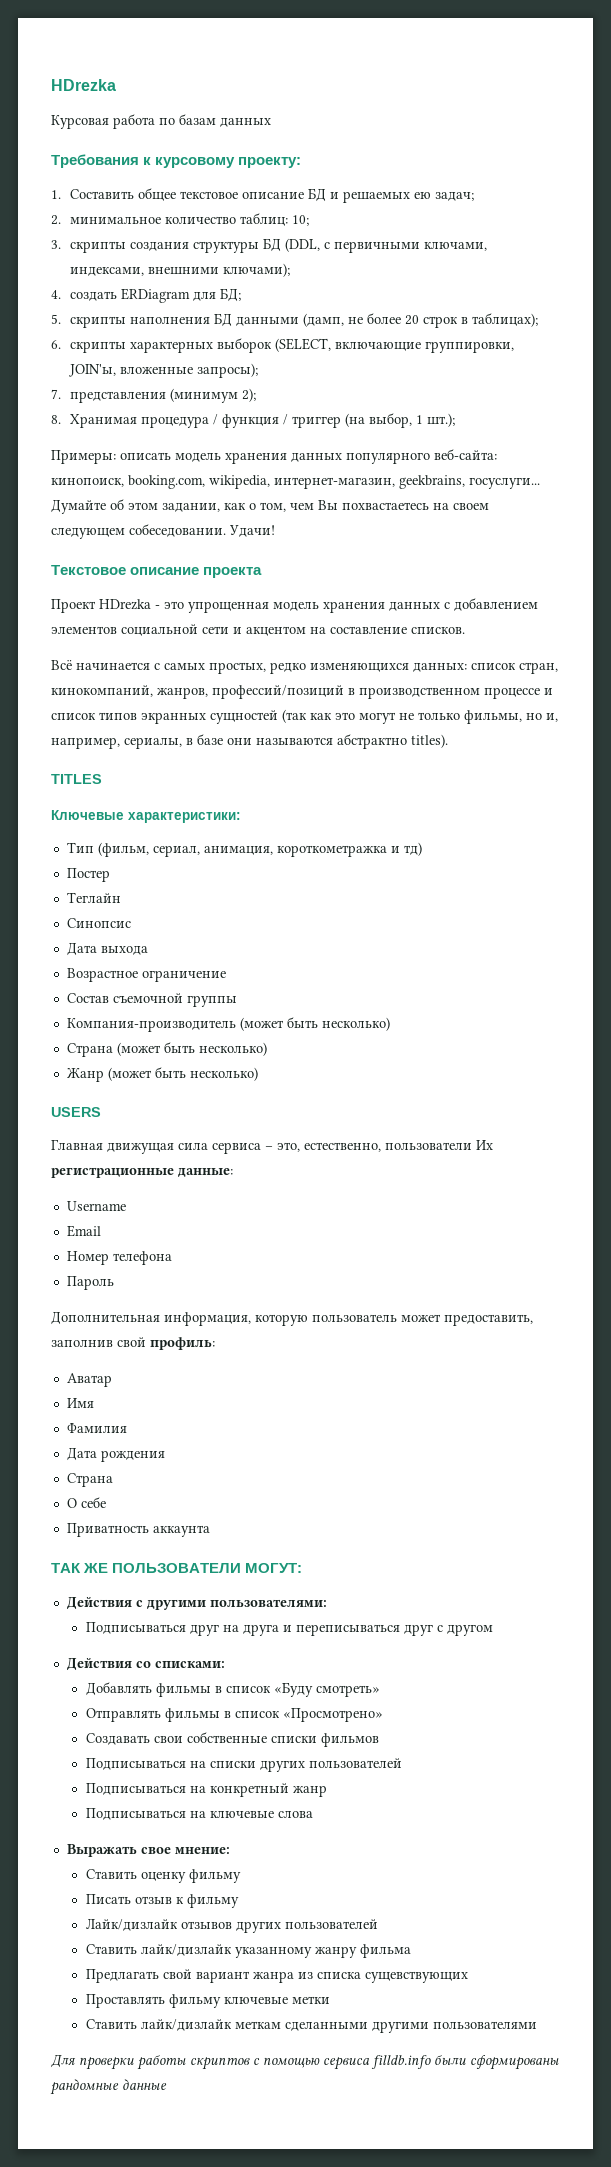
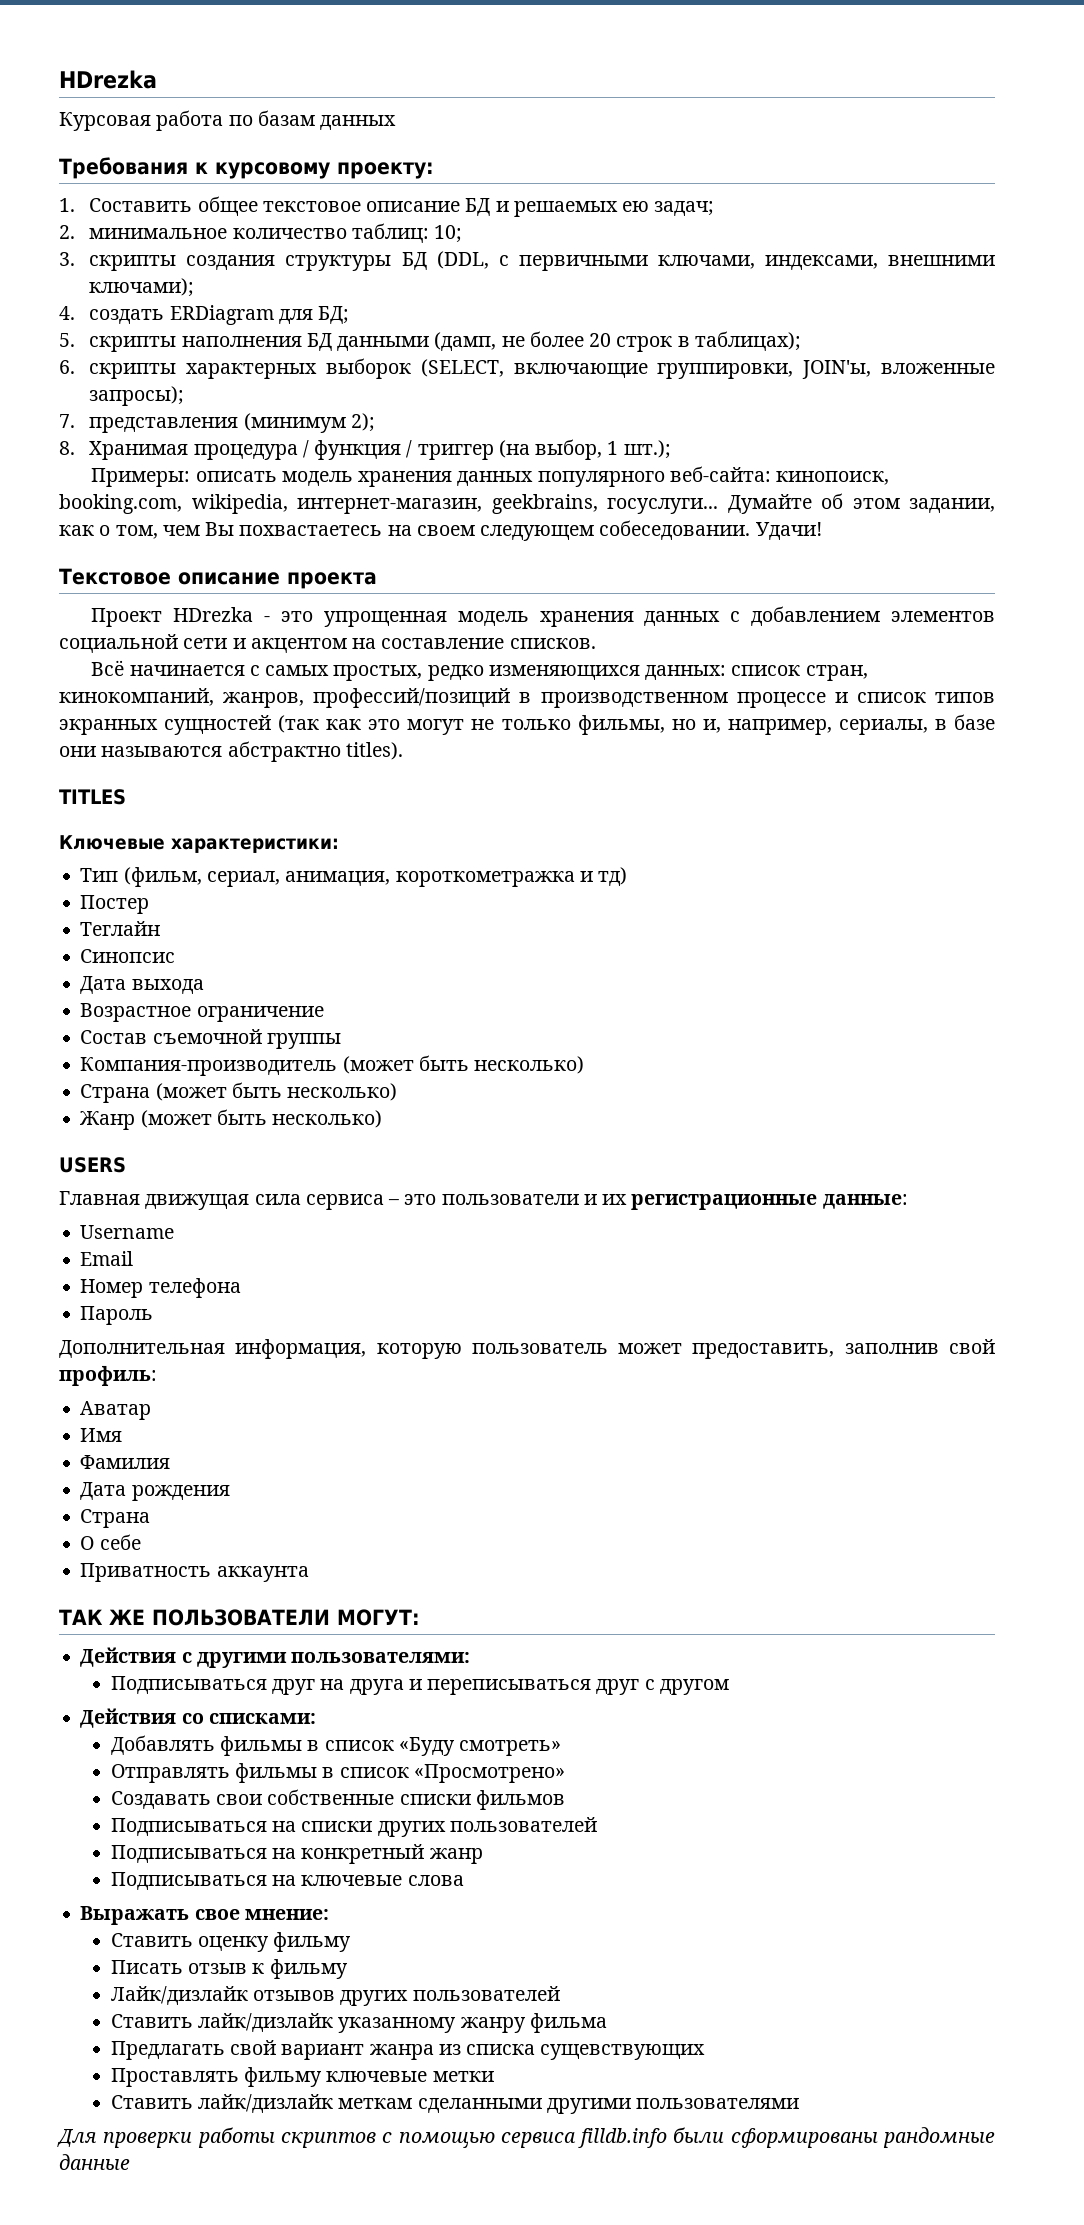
- Главная движущая сила сервиса – это, естественно, пользователи Их регистрационные данные:
+ Главная движущая сила сервиса – это пользователи и их регистрационные данные:

